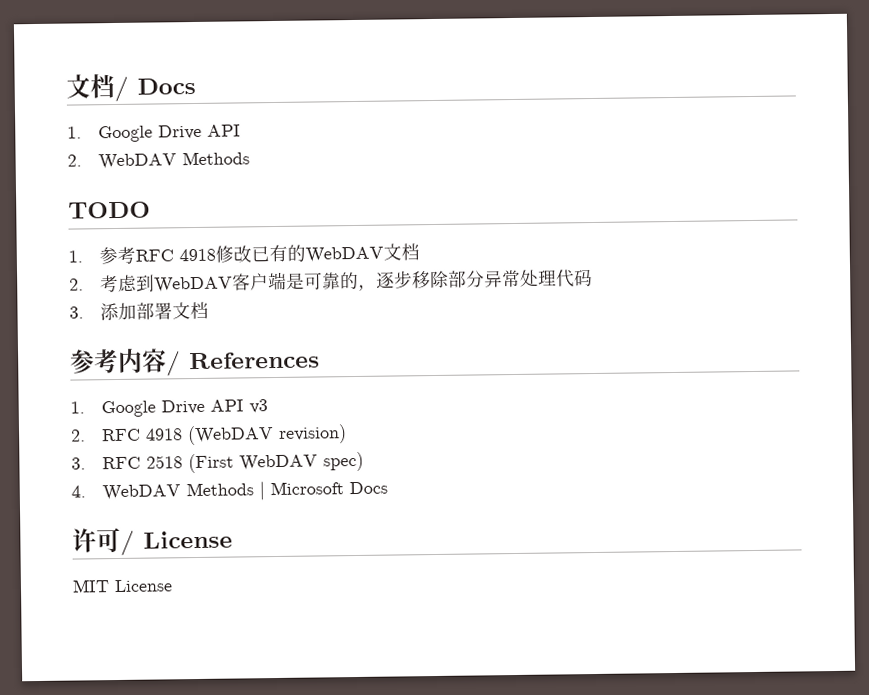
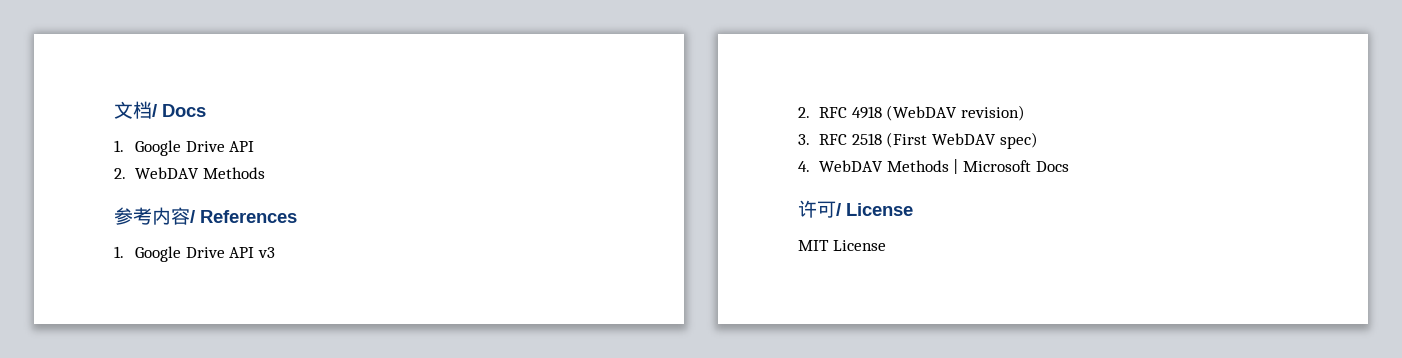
- TODO
- 1.参考RFC 4918修改已有的WebDAV文档
- 2.考虑到WebDAV客户端是可靠的，逐步移除部分异常处理代码
- 3.添加部署文档

